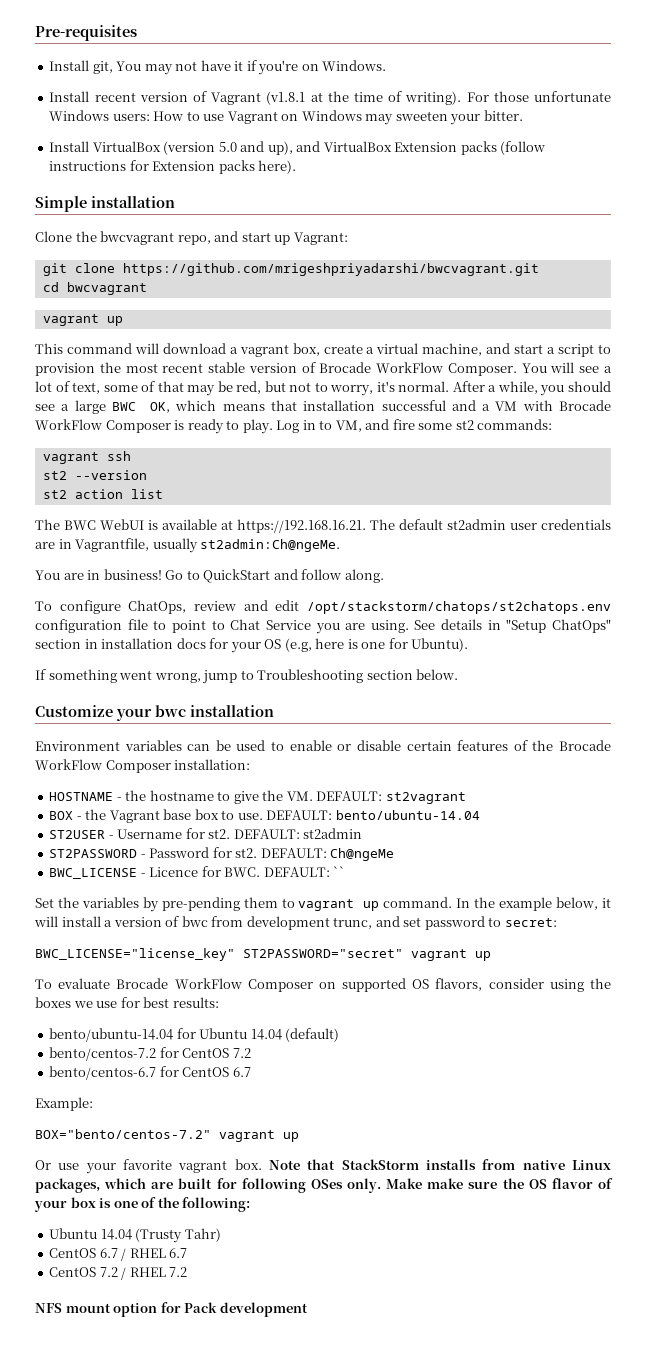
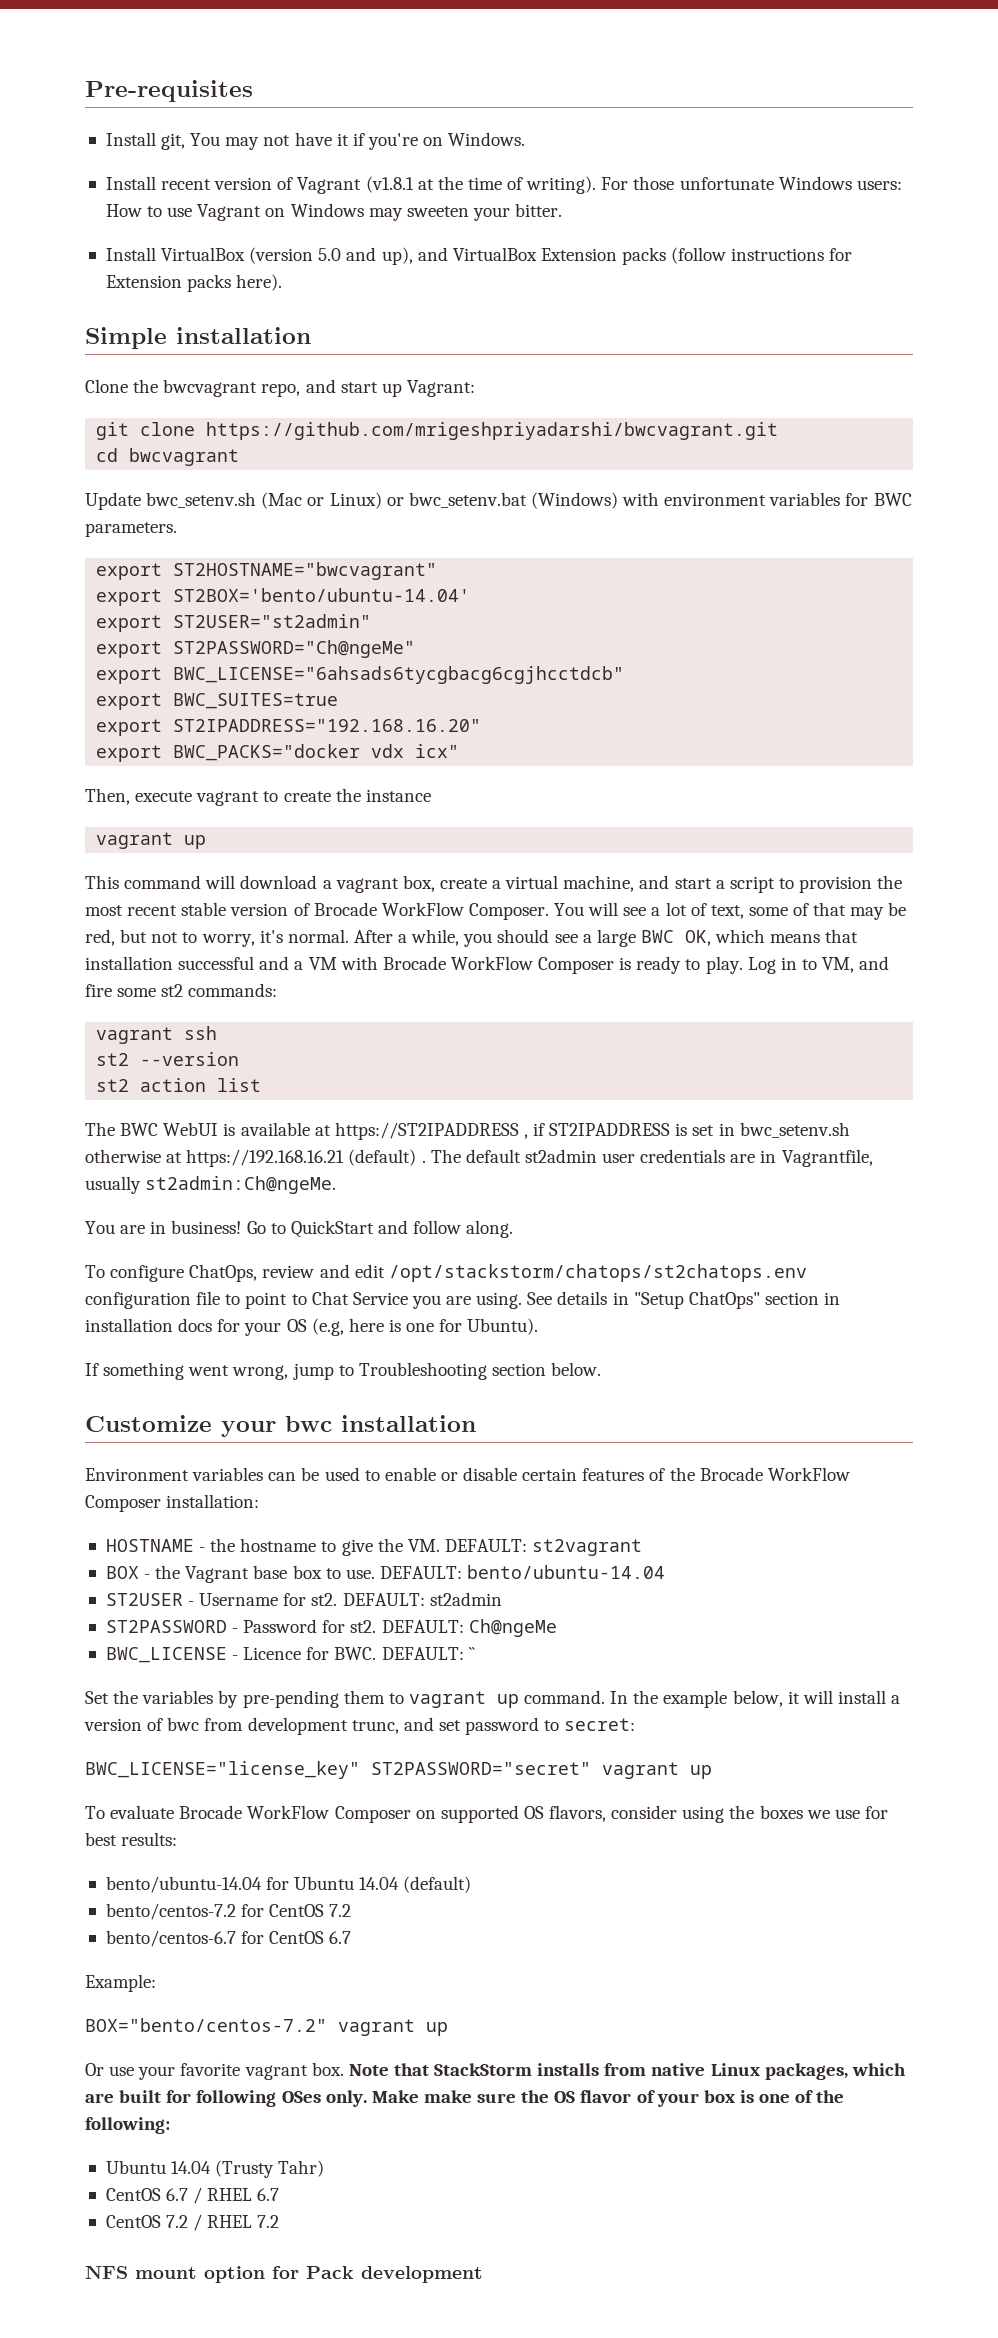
+ Update bwc_setenv.sh (Mac or Linux) or bwc_setenv.bat (Windows) with environment variables for BWC parameters.
+ export ST2HOSTNAME="bwcvagrant"
+ export ST2BOX='bento/ubuntu-14.04'
+ export ST2USER="st2admin"
+ export ST2PASSWORD="Ch@ngeMe"
+ export BWC_LICENSE="6ahsads6tycgbacg6cgjhcctdcb"
+ export BWC_SUITES=true
+ export ST2IPADDRESS="192.168.16.20"
+ export BWC_PACKS="docker vdx icx"
+ Then, execute vagrant to create the instance
- The BWC WebUI is available at https://192.168.16.21. The default st2admin user credentials are in Vagrantfile, usually st2admin:Ch@ngeMe.
+ The BWC WebUI is available at https://ST2IPADDRESS , if ST2IPADDRESS is set in bwc_setenv.sh otherwise at https://192.168.16.21 (default) . The default st2admin user credentials are in Vagrantfile, usually st2admin:Ch@ngeMe.

